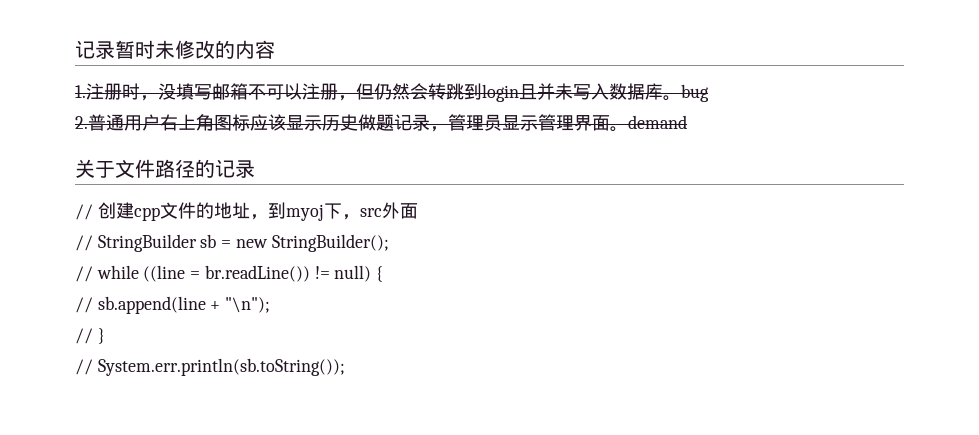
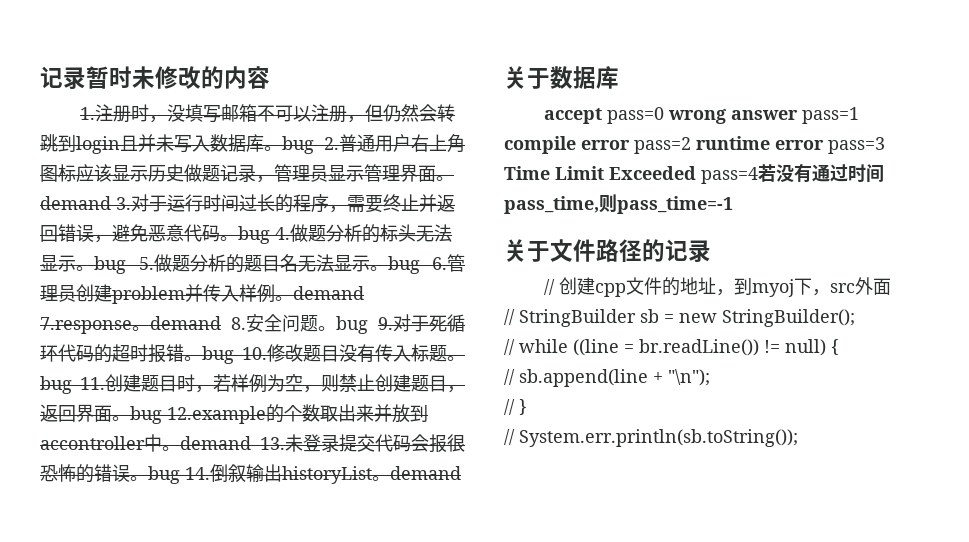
- 1.注册时，没填写邮箱不可以注册，但仍然会转跳到login且并未写入数据库。bug
- 2.普通用户右上角图标应该显示历史做题记录，管理员显示管理界面。demand
+ 1.注册时，没填写邮箱不可以注册，但仍然会转跳到login且并未写入数据库。bug 2.普通用户右上角图标应该显示历史做题记录，管理员显示管理界面。demand 3.对于运行时间过长的程序，需要终止并返回错误，避免恶意代码。bug 4.做题分析的标头无法显示。bug 5.做题分析的题目名无法显示。bug 6.管理员创建problem并传入样例。demand 7.response。demand 8.安全问题。bug 9.对于死循环代码的超时报错。bug 10.修改题目没有传入标题。bug 11.创建题目时，若样例为空，则禁止创建题目，返回界面。bug 12.example的个数取出来并放到accontroller中。demand 13.未登录提交代码会报很恐怖的错误。bug 14.倒叙输出historyList。demand
+ 关于数据库
+ accept pass=0 wrong answer pass=1 compile error pass=2 runtime error pass=3 Time Limit Exceeded pass=4若没有通过时间pass_time,则pass_time=-1

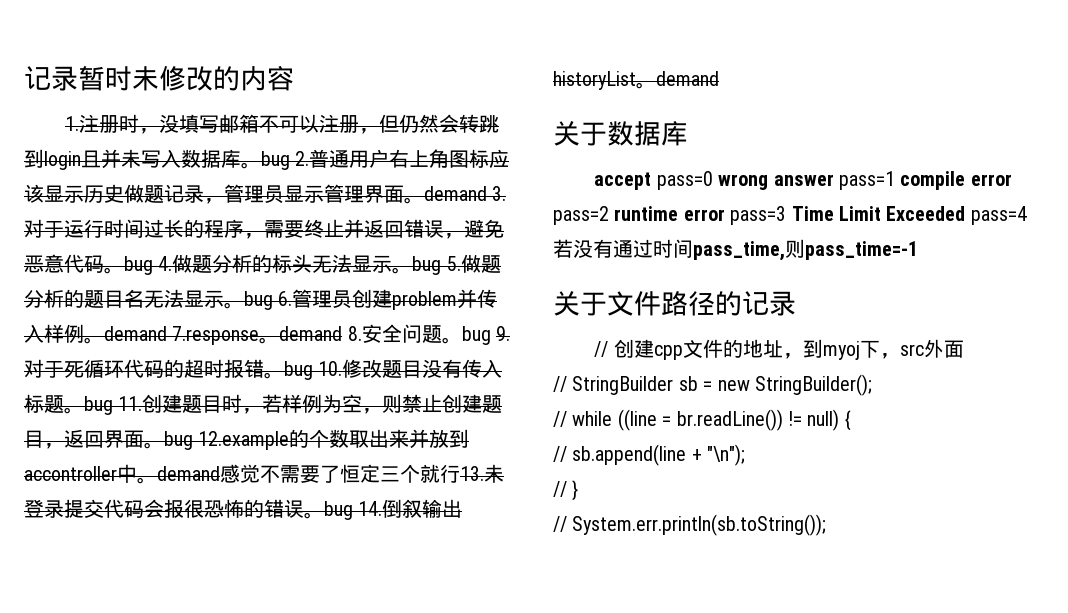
- 1.注册时，没填写邮箱不可以注册，但仍然会转跳到login且并未写入数据库。bug 2.普通用户右上角图标应该显示历史做题记录，管理员显示管理界面。demand 3.对于运行时间过长的程序，需要终止并返回错误，避免恶意代码。bug 4.做题分析的标头无法显示。bug 5.做题分析的题目名无法显示。bug 6.管理员创建problem并传入样例。demand 7.response。demand 8.安全问题。bug 9.对于死循环代码的超时报错。bug 10.修改题目没有传入标题。bug 11.创建题目时，若样例为空，则禁止创建题目，返回界面。bug 12.example的个数取出来并放到accontroller中。demand 13.未登录提交代码会报很恐怖的错误。bug 14.倒叙输出historyList。demand
+ 1.注册时，没填写邮箱不可以注册，但仍然会转跳到login且并未写入数据库。bug 2.普通用户右上角图标应该显示历史做题记录，管理员显示管理界面。demand 3.对于运行时间过长的程序，需要终止并返回错误，避免恶意代码。bug 4.做题分析的标头无法显示。bug 5.做题分析的题目名无法显示。bug 6.管理员创建problem并传入样例。demand 7.response。demand 8.安全问题。bug 9.对于死循环代码的超时报错。bug 10.修改题目没有传入标题。bug 11.创建题目时，若样例为空，则禁止创建题目，返回界面。bug 12.example的个数取出来并放到accontroller中。demand感觉不需要了恒定三个就行13.未登录提交代码会报很恐怖的错误。bug 14.倒叙输出historyList。demand

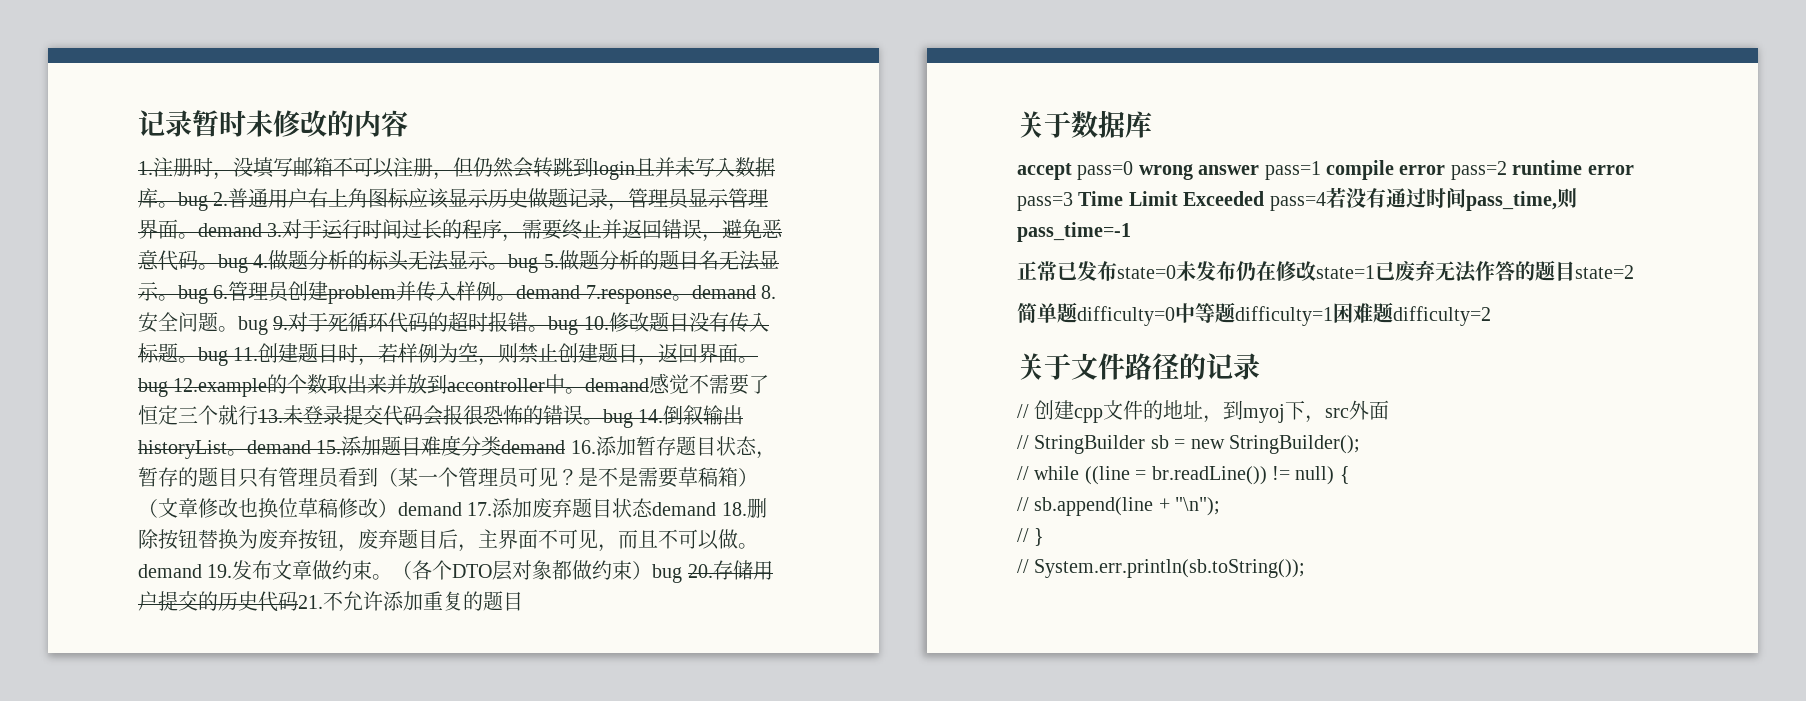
- 1.注册时，没填写邮箱不可以注册，但仍然会转跳到login且并未写入数据库。bug 2.普通用户右上角图标应该显示历史做题记录，管理员显示管理界面。demand 3.对于运行时间过长的程序，需要终止并返回错误，避免恶意代码。bug 4.做题分析的标头无法显示。bug 5.做题分析的题目名无法显示。bug 6.管理员创建problem并传入样例。demand 7.response。demand 8.安全问题。bug 9.对于死循环代码的超时报错。bug 10.修改题目没有传入标题。bug 11.创建题目时，若样例为空，则禁止创建题目，返回界面。bug 12.example的个数取出来并放到accontroller中。demand感觉不需要了恒定三个就行13.未登录提交代码会报很恐怖的错误。bug 14.倒叙输出historyList。demand
+ 1.注册时，没填写邮箱不可以注册，但仍然会转跳到login且并未写入数据库。bug 2.普通用户右上角图标应该显示历史做题记录，管理员显示管理界面。demand 3.对于运行时间过长的程序，需要终止并返回错误，避免恶意代码。bug 4.做题分析的标头无法显示。bug 5.做题分析的题目名无法显示。bug 6.管理员创建problem并传入样例。demand 7.response。demand 8.安全问题。bug 9.对于死循环代码的超时报错。bug 10.修改题目没有传入标题。bug 11.创建题目时，若样例为空，则禁止创建题目，返回界面。bug 12.example的个数取出来并放到accontroller中。demand感觉不需要了恒定三个就行13.未登录提交代码会报很恐怖的错误。bug 14.倒叙输出historyList。demand 15.添加题目难度分类demand 16.添加暂存题目状态，暂存的题目只有管理员看到（某一个管理员可见？是不是需要草稿箱）（文章修改也换位草稿修改）demand 17.添加废弃题目状态demand 18.删除按钮替换为废弃按钮，废弃题目后，主界面不可见，而且不可以做。demand 19.发布文章做约束。（各个DTO层对象都做约束）bug 20.存储用户提交的历史代码21.不允许添加重复的题目
+ 正常已发布state=0未发布仍在修改state=1已废弃无法作答的题目state=2
+ 简单题difficulty=0中等题difficulty=1困难题difficulty=2

